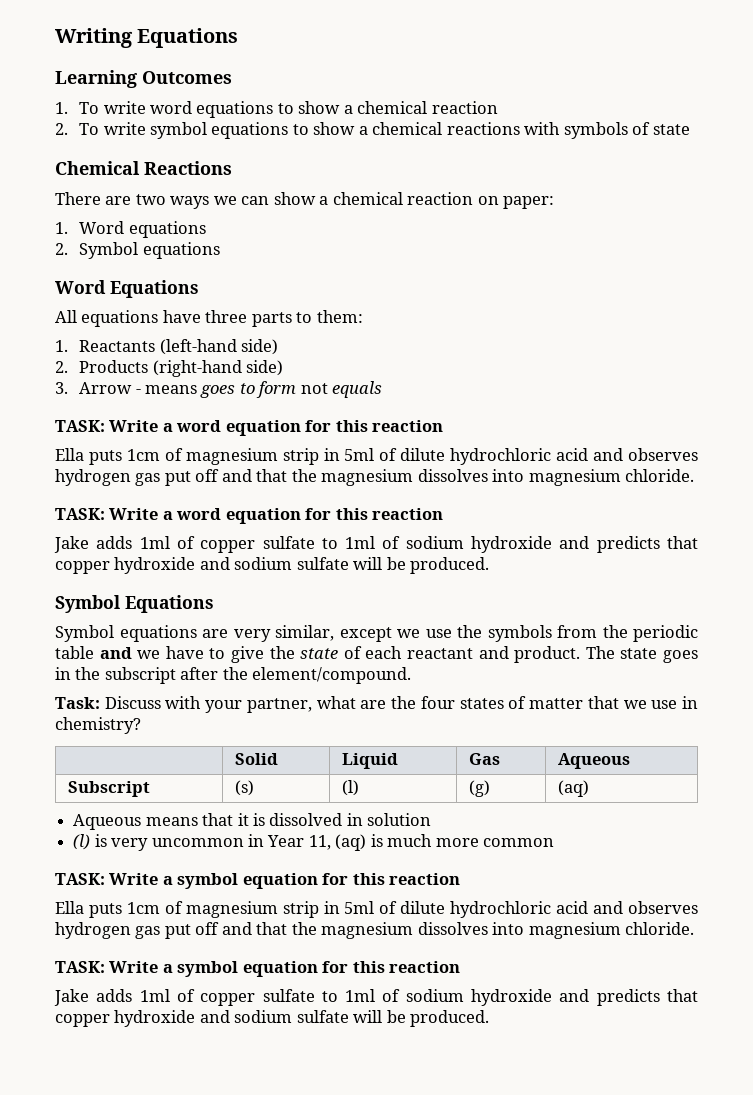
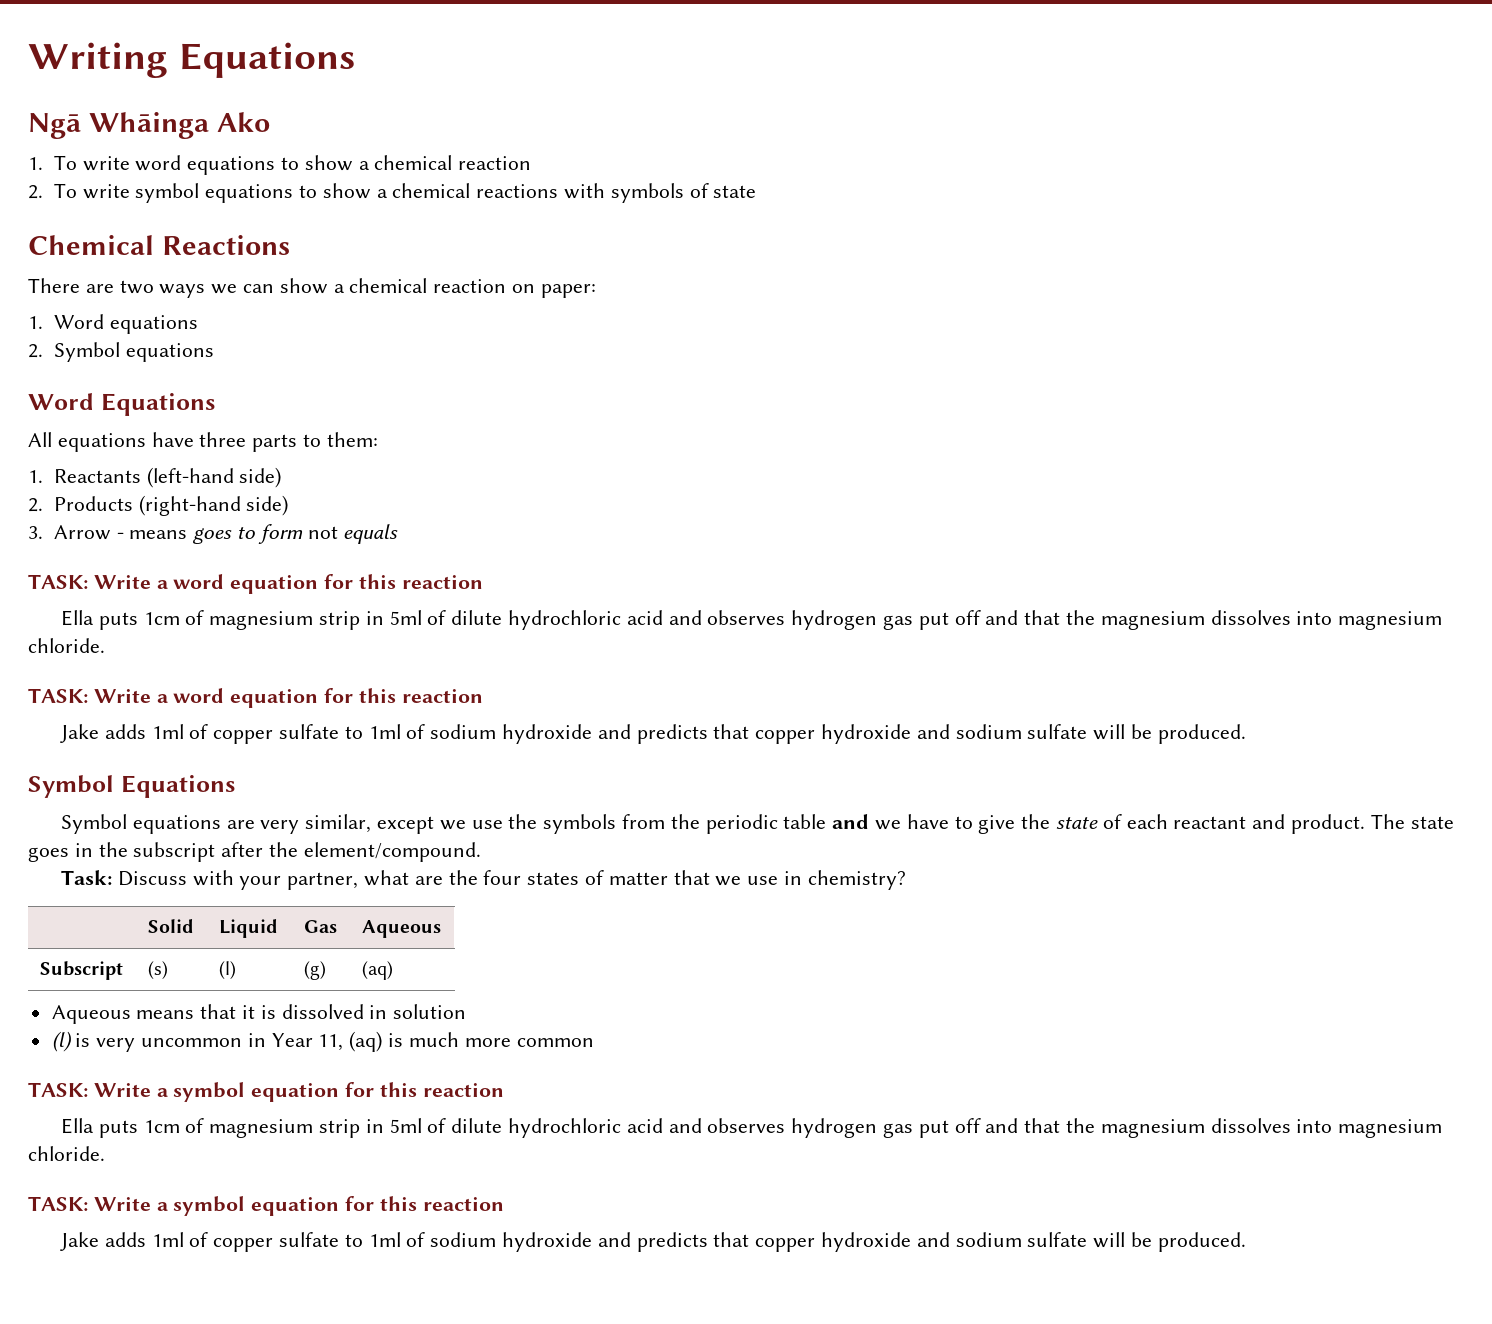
- Learning Outcomes
+ Ngā Whāinga Ako

